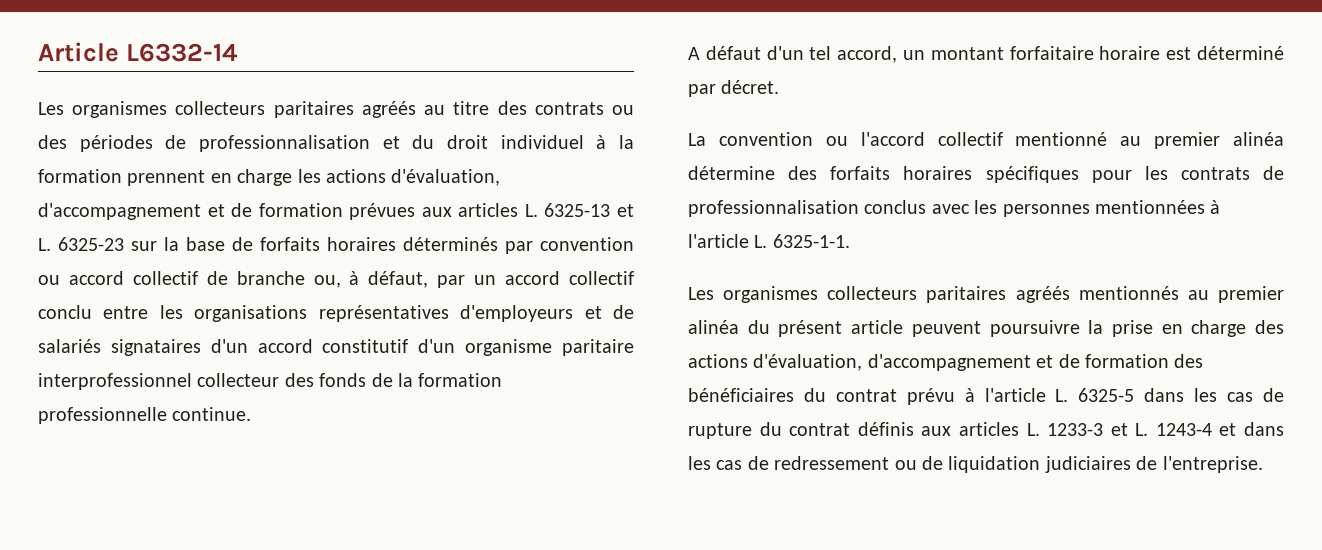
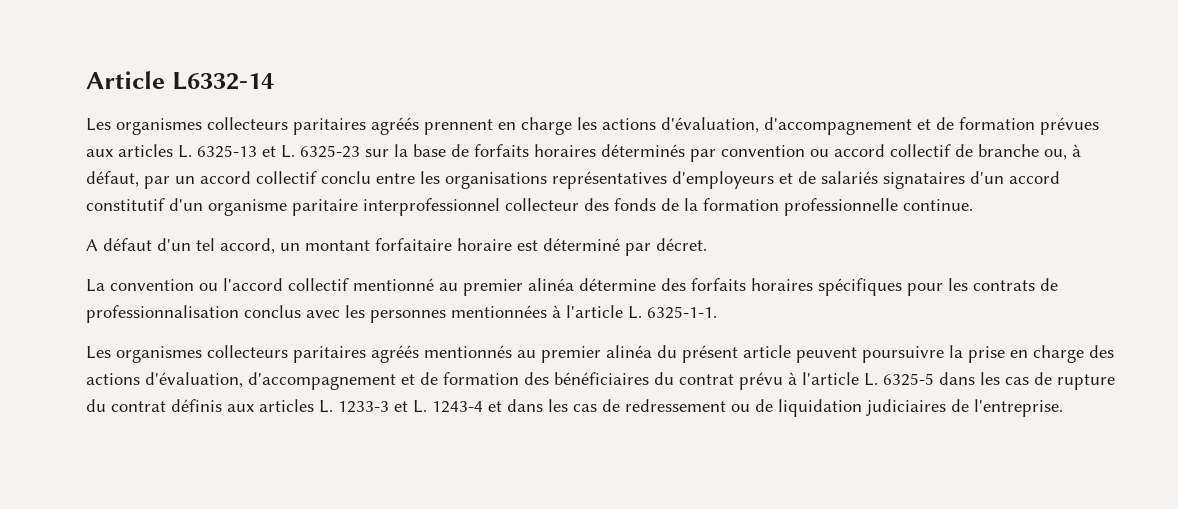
- Les organismes collecteurs paritaires agréés au titre des contrats ou des périodes de professionnalisation et du droit individuel à la formation prennent en charge les actions d'évaluation, d'accompagnement et de formation prévues aux articles L. 6325-13 et L. 6325-23 sur la base de forfaits horaires déterminés par convention ou accord collectif de branche ou, à défaut, par un accord collectif conclu entre les organisations représentatives d'employeurs et de salariés signataires d'un accord constitutif d'un organisme paritaire interprofessionnel collecteur des fonds de la formation professionnelle continue.
+ Les organismes collecteurs paritaires agréés prennent en charge les actions d'évaluation, d'accompagnement et de formation prévues aux articles L. 6325-13 et L. 6325-23 sur la base de forfaits horaires déterminés par convention ou accord collectif de branche ou, à défaut, par un accord collectif conclu entre les organisations représentatives d'employeurs et de salariés signataires d'un accord constitutif d'un organisme paritaire interprofessionnel collecteur des fonds de la formation professionnelle continue.

